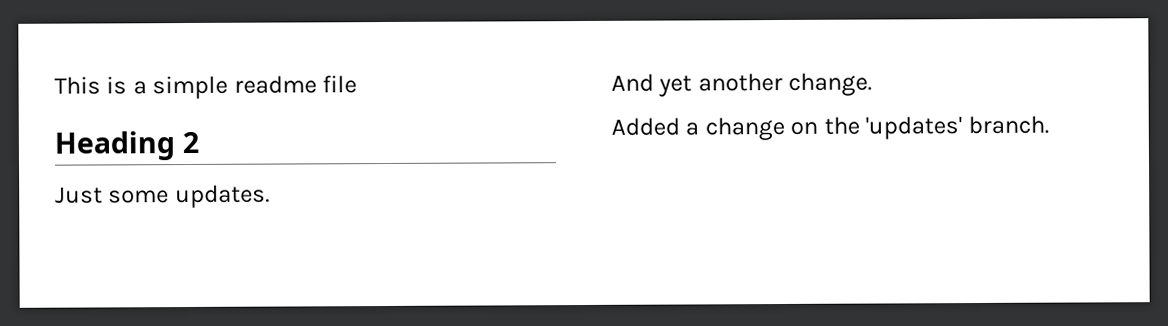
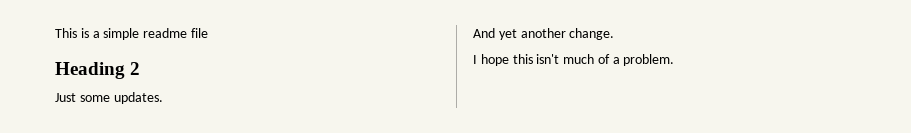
- Added a change on the 'updates' branch.
+ I hope this isn't much of a problem.

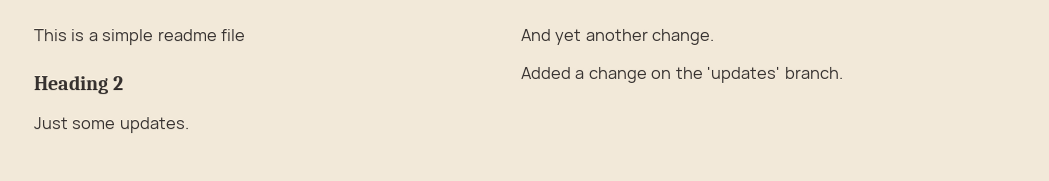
- I hope this isn't much of a problem.
+ Added a change on the 'updates' branch.

